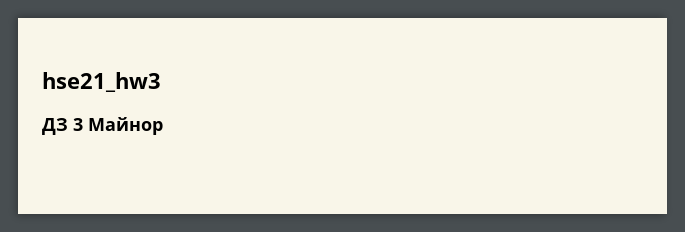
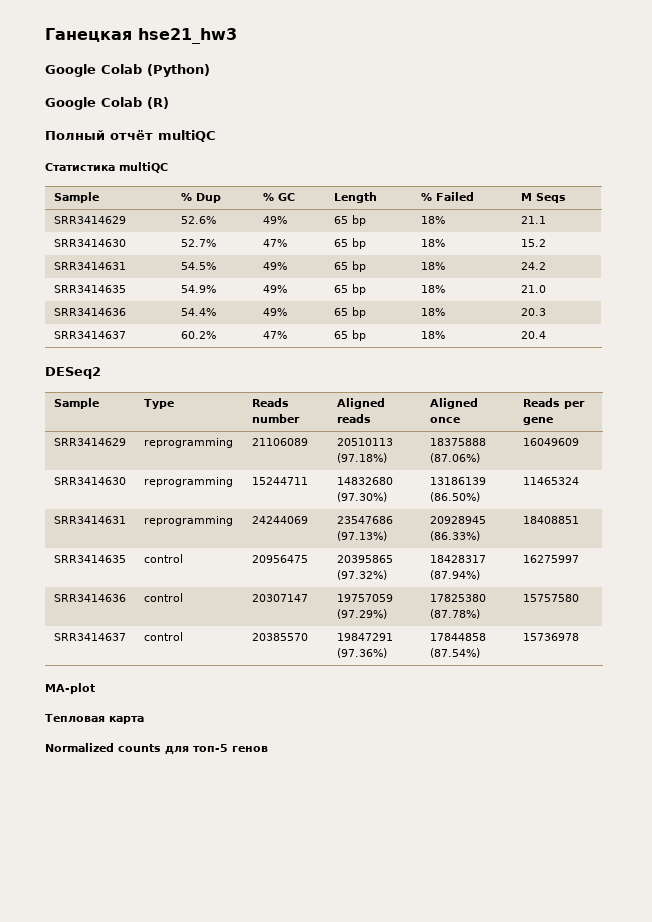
- hse21_hw3
+ Ганецкая hse21_hw3
- ДЗ 3 Майнор
+ Google Colab (Python)
+ Google Colab (R)
+ Полный отчёт multiQC
+ Статистика multiQC
+ Sample | % Dup | % GC | Length | % Failed | M Seqs
+ SRR3414629 | 52.6% | 49% | 65 bp | 18% | 21.1
+ SRR3414630 | 52.7% | 47% | 65 bp | 18% | 15.2
+ SRR3414631 | 54.5% | 49% | 65 bp | 18% | 24.2
+ SRR3414635 | 54.9% | 49% | 65 bp | 18% | 21.0
+ SRR3414636 | 54.4% | 49% | 65 bp | 18% | 20.3
+ SRR3414637 | 60.2% | 47% | 65 bp | 18% | 20.4
+ DESeq2
+ Sample | Type | Reads number | Aligned reads | Aligned once | Reads per gene
+ SRR3414629 | reprogramming | 21106089 | 20510113 (97.18%) | 18375888 (87.06%) | 16049609
+ SRR3414630 | reprogramming | 15244711 | 14832680 (97.30%) | 13186139 (86.50%) | 11465324
+ SRR3414631 | reprogramming | 24244069 | 23547686 (97.13%) | 20928945 (86.33%) | 18408851
+ SRR3414635 | control | 20956475 | 20395865 (97.32%) | 18428317 (87.94%) | 16275997
+ SRR3414636 | control | 20307147 | 19757059 (97.29%) | 17825380 (87.78%) | 15757580
+ SRR3414637 | control | 20385570 | 19847291 (97.36%) | 17844858 (87.54%) | 15736978
+ MA-plot
+ Тепловая карта
+ Normalized counts для топ-5 генов

